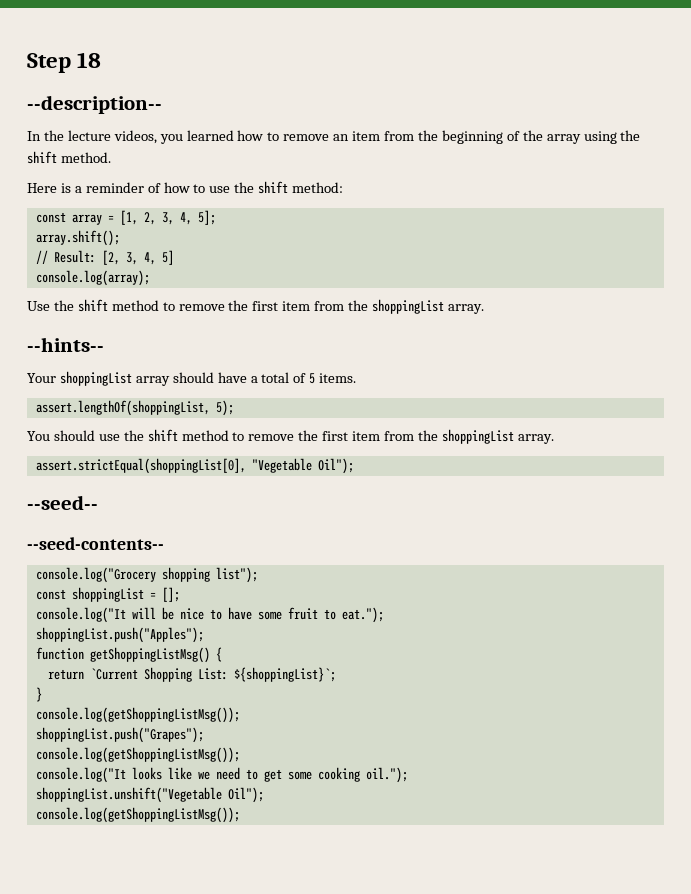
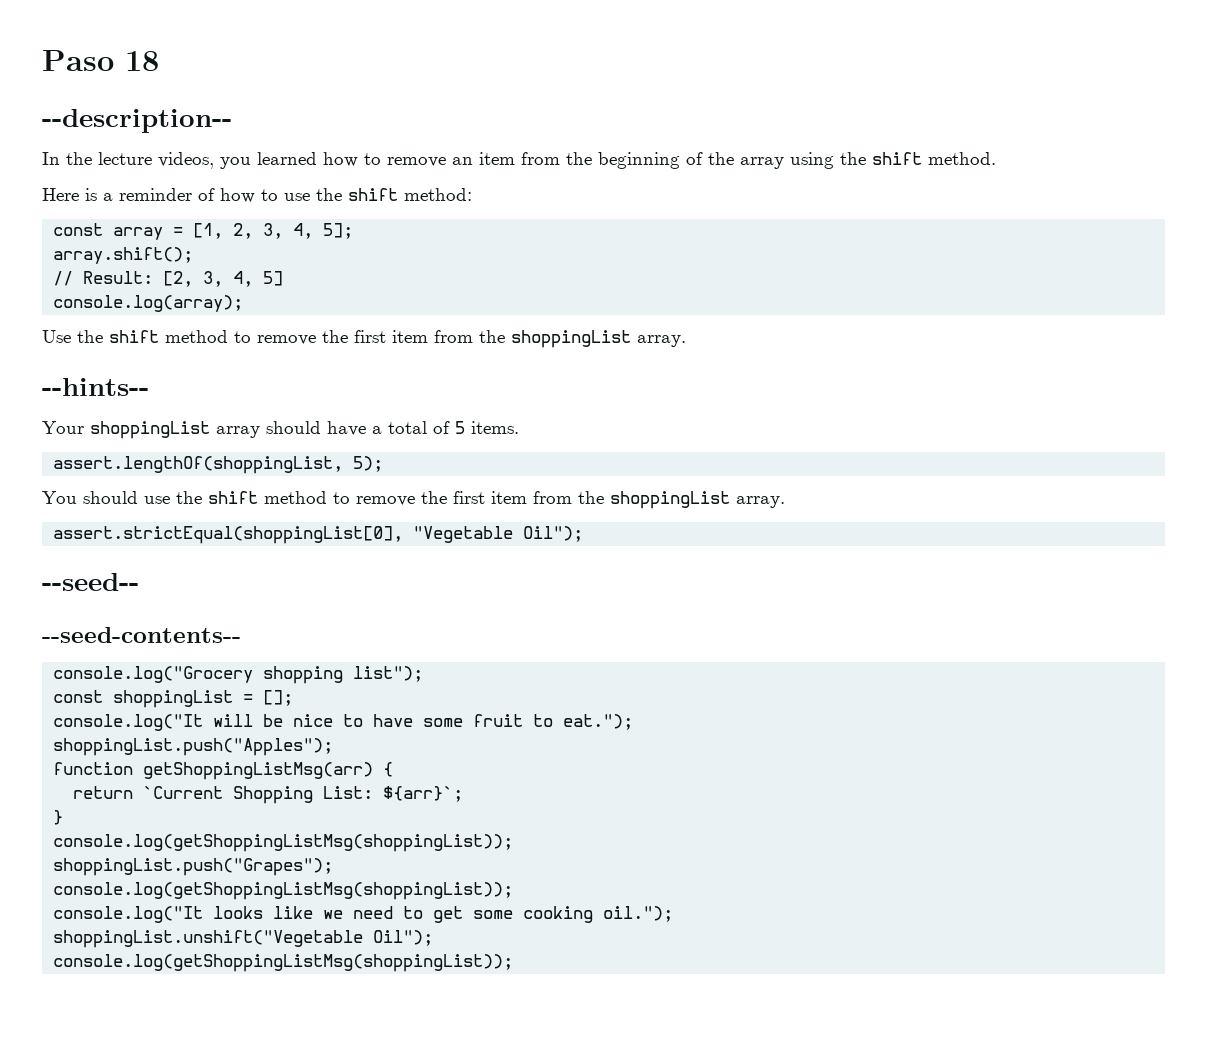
- Step 18
+ Paso 18
- function getShoppingListMsg() {
+ function getShoppingListMsg(arr) {
- return `Current Shopping List: ${shoppingList}`;
+ return `Current Shopping List: ${arr}`;
  }
- console.log(getShoppingListMsg());
+ console.log(getShoppingListMsg(shoppingList));
  shoppingList.push("Grapes");
- console.log(getShoppingListMsg());
+ console.log(getShoppingListMsg(shoppingList));
  shoppingList.unshift("Vegetable Oil");
- console.log(getShoppingListMsg());
+ console.log(getShoppingListMsg(shoppingList));

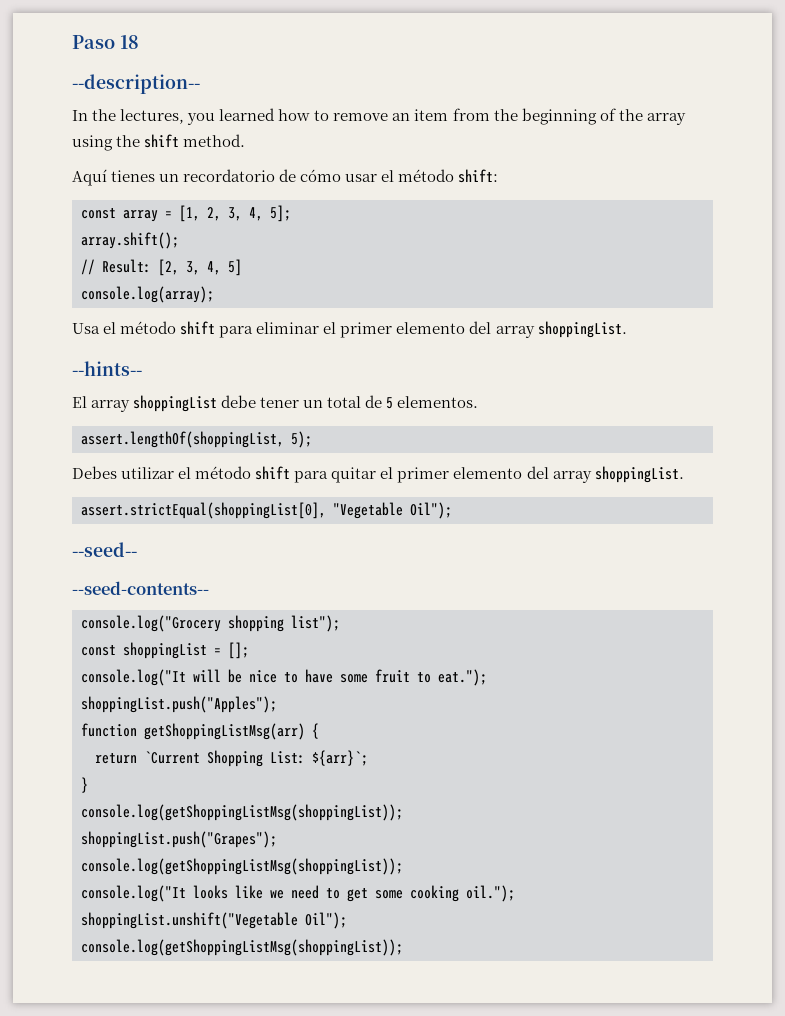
- In the lecture videos, you learned how to remove an item from the beginning of the array using the shift method.
+ In the lectures, you learned how to remove an item from the beginning of the array using the shift method.
- Here is a reminder of how to use the shift method:
+ Aquí tienes un recordatorio de cómo usar el método shift:
- Use the shift method to remove the first item from the shoppingList array.
+ Usa el método shift para eliminar el primer elemento del array shoppingList.
  --hints--
- Your shoppingList array should have a total of 5 items.
+ El array shoppingList debe tener un total de 5 elementos.
  assert.lengthOf(shoppingList, 5);
- You should use the shift method to remove the first item from the shoppingList array.
+ Debes utilizar el método shift para quitar el primer elemento del array shoppingList.

